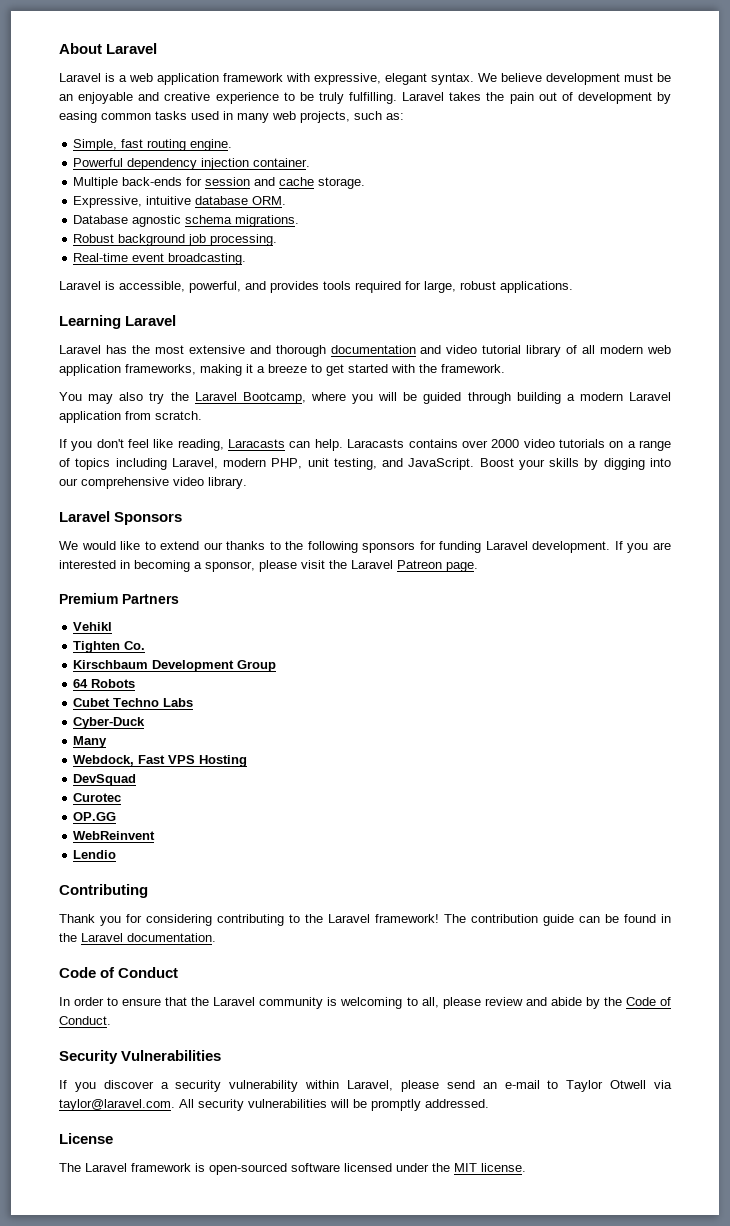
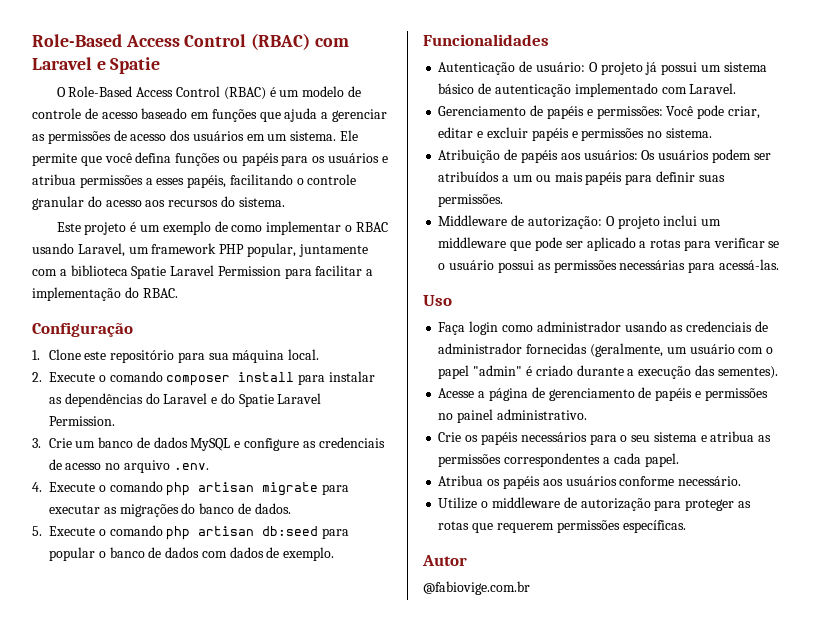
- About Laravel
- Laravel is a web application framework with expressive, elegant syntax. We believe development must be an enjoyable and creative experience to be truly fulfilling. Laravel takes the pain out of development by easing common tasks used in many web projects, such as:
- Simple, fast routing engine.
- Powerful dependency injection container.
- Multiple back-ends for session and cache storage.
- Expressive, intuitive database ORM.
- Database agnostic schema migrations.
- Robust background job processing.
- Real-time event broadcasting.
- Laravel is accessible, powerful, and provides tools required for large, robust applications.
- Learning Laravel
- Laravel has the most extensive and thorough documentation and video tutorial library of all modern web application frameworks, making it a breeze to get started with the framework.
- You may also try the Laravel Bootcamp, where you will be guided through building a modern Laravel application from scratch.
- If you don't feel like reading, Laracasts can help. Laracasts contains over 2000 video tutorials on a range of topics including Laravel, modern PHP, unit testing, and JavaScript. Boost your skills by digging into our comprehensive video library.
- Laravel Sponsors
- We would like to extend our thanks to the following sponsors for funding Laravel development. If you are interested in becoming a sponsor, please visit the Laravel Patreon page.
- Premium Partners
- Vehikl
- Tighten Co.
- Kirschbaum Development Group
- 64 Robots
- Cubet Techno Labs
- Cyber-Duck
- Many
- Webdock, Fast VPS Hosting
- DevSquad
- Curotec
- OP.GG
- WebReinvent
- Lendio
- Contributing
- Thank you for considering contributing to the Laravel framework! The contribution guide can be found in the Laravel documentation.
- Code of Conduct
- In order to ensure that the Laravel community is welcoming to all, please review and abide by the Code of Conduct.
- Security Vulnerabilities
- If you discover a security vulnerability within Laravel, please send an e-mail to Taylor Otwell via taylor@laravel.com. All security vulnerabilities will be promptly addressed.
- License
- The Laravel framework is open-sourced software licensed under the MIT license.
+ Role-Based Access Control (RBAC) com Laravel e Spatie
+ O Role-Based Access Control (RBAC) é um modelo de controle de acesso baseado em funções que ajuda a gerenciar as permissões de acesso dos usuários em um sistema. Ele permite que você defina funções ou papéis para os usuários e atribua permissões a esses papéis, facilitando o controle granular do acesso aos recursos do sistema.
+ Este projeto é um exemplo de como implementar o RBAC usando Laravel, um framework PHP popular, juntamente com a biblioteca Spatie Laravel Permission para facilitar a implementação do RBAC.
+ Configuração
+ 1. Clone este repositório para sua máquina local.
+ 2. Execute o comando composer install para instalar as dependências do Laravel e do Spatie Laravel Permission.
+ 3. Crie um banco de dados MySQL e configure as credenciais de acesso no arquivo .env.
+ 4. Execute o comando php artisan migrate para executar as migrações do banco de dados.
+ 5. Execute o comando php artisan db:seed para popular o banco de dados com dados de exemplo.
+ Funcionalidades
+ Autenticação de usuário: O projeto já possui um sistema básico de autenticação implementado com Laravel.
+ Gerenciamento de papéis e permissões: Você pode criar, editar e excluir papéis e permissões no sistema.
+ Atribuição de papéis aos usuários: Os usuários podem ser atribuídos a um ou mais papéis para definir suas permissões.
+ Middleware de autorização: O projeto inclui um middleware que pode ser aplicado a rotas para verificar se o usuário possui as permissões necessárias para acessá-las.
+ Uso
+ Faça login como administrador usando as credenciais de administrador fornecidas (geralmente, um usuário com o papel "admin" é criado durante a execução das sementes).
+ Acesse a página de gerenciamento de papéis e permissões no painel administrativo.
+ Crie os papéis necessários para o seu sistema e atribua as permissões correspondentes a cada papel.
+ Atribua os papéis aos usuários conforme necessário.
+ Utilize o middleware de autorização para proteger as rotas que requerem permissões específicas.
+ Autor
+ @fabiovige.com.br

